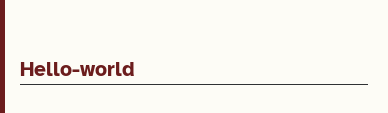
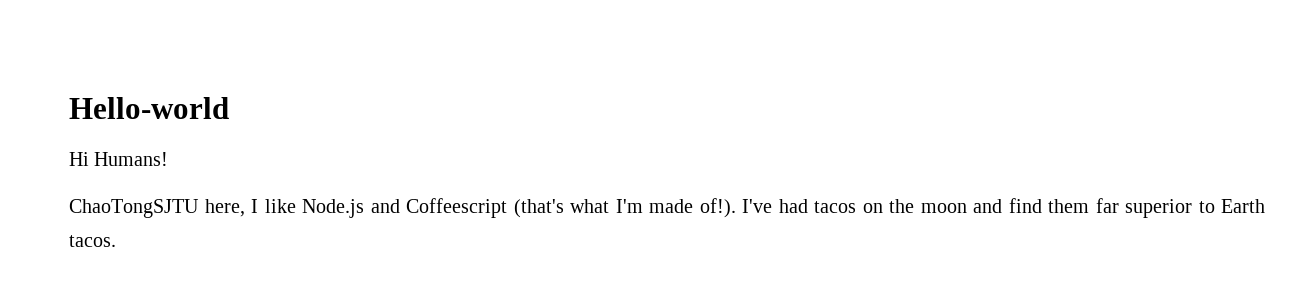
+ Hi Humans!
+ ChaoTongSJTU here, I like Node.js and Coffeescript (that's what I'm made of!). I've had tacos on the moon and find them far superior to Earth tacos.

